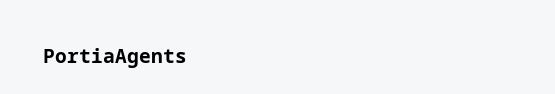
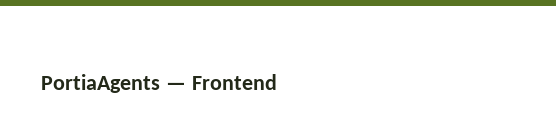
- PortiaAgents
+ PortiaAgents — Frontend

